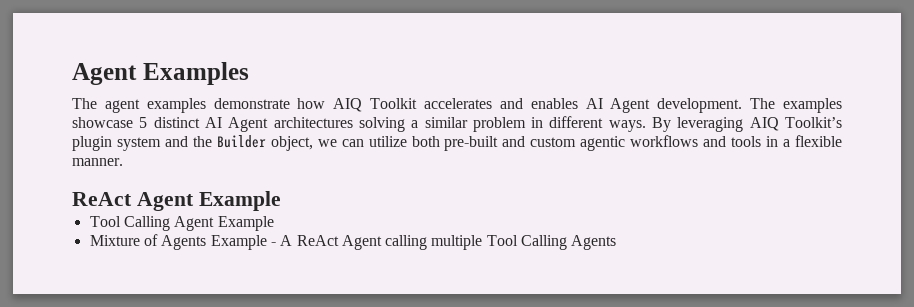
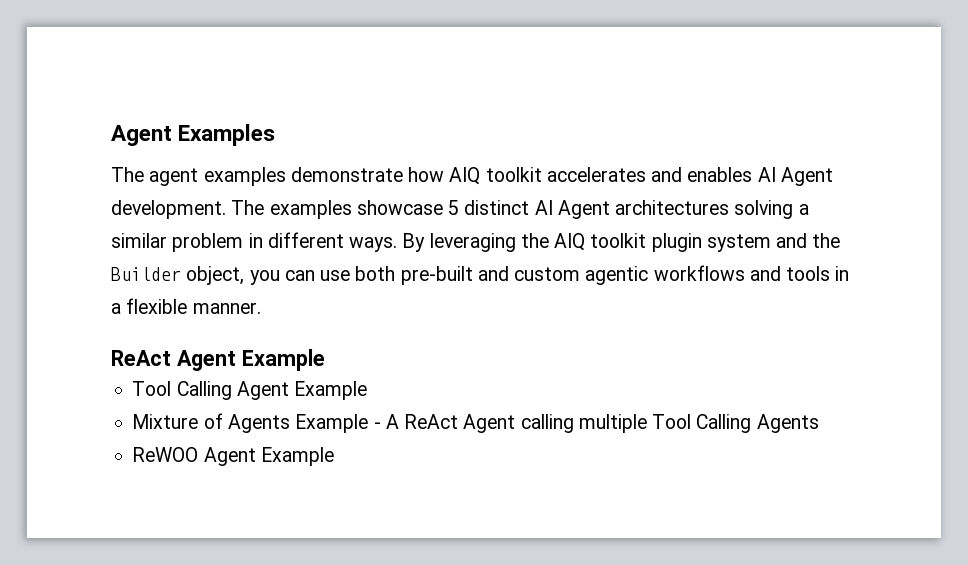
- The agent examples demonstrate how AIQ Toolkit accelerates and enables AI Agent development.
+ The agent examples demonstrate how AIQ toolkit accelerates and enables AI Agent development.
- By leveraging AIQ Toolkit’s plugin system and the Builder object, we can utilize both pre-built and custom agentic workflows and tools in a flexible manner.
+ By leveraging the AIQ toolkit plugin system and the Builder object, you can use both pre-built and custom agentic workflows and tools in a flexible manner.
+ ReWOO Agent Example

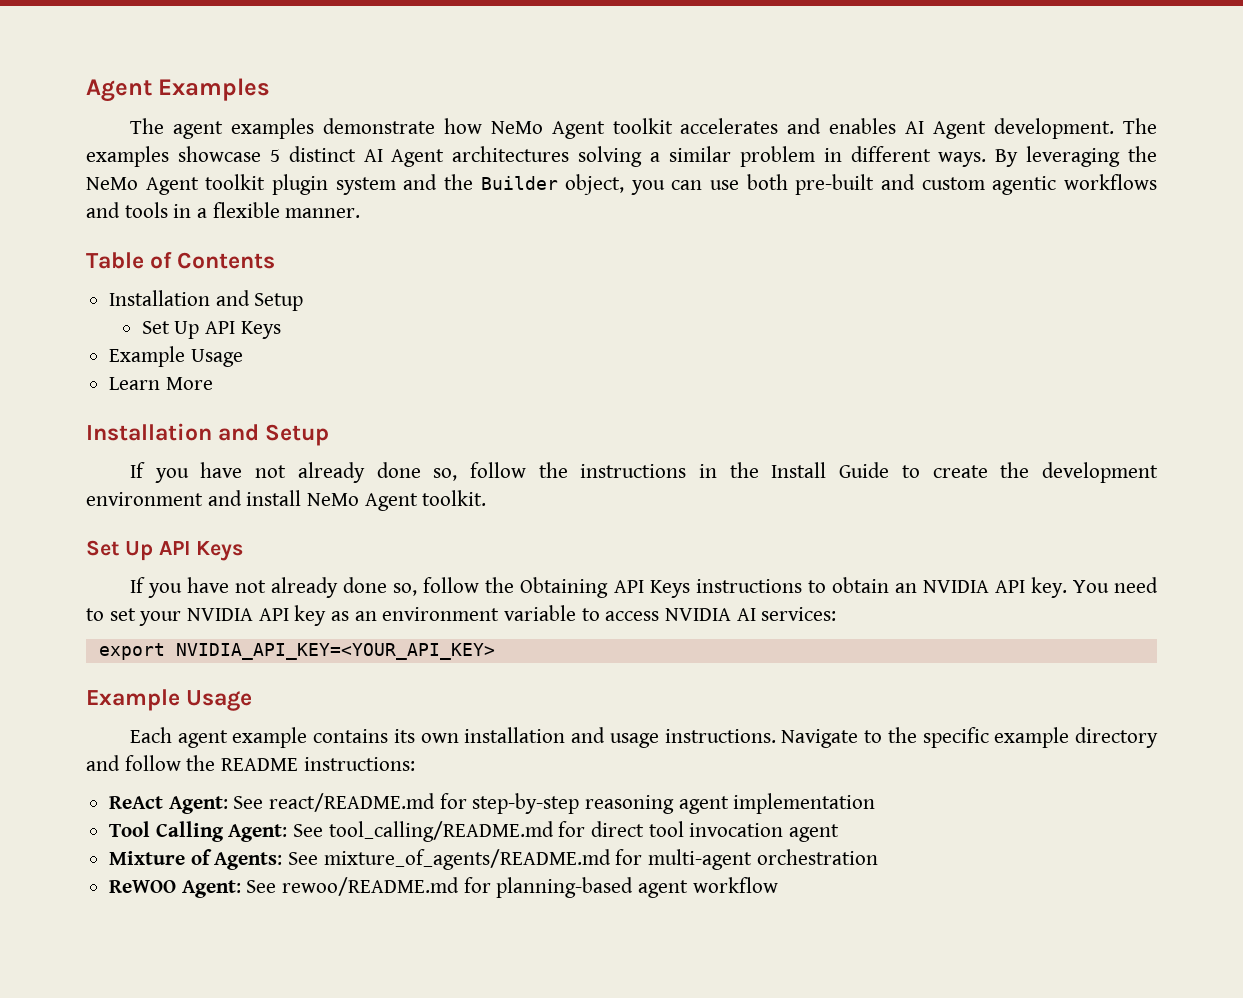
- The agent examples demonstrate how AIQ toolkit accelerates and enables AI Agent development.
+ The agent examples demonstrate how NeMo Agent toolkit accelerates and enables AI Agent development.
- By leveraging the AIQ toolkit plugin system and the Builder object, you can use both pre-built and custom agentic workflows and tools in a flexible manner.
+ By leveraging the NeMo Agent toolkit plugin system and the Builder object, you can use both pre-built and custom agentic workflows and tools in a flexible manner.
- ReAct Agent Example
- Tool Calling Agent Example
- Mixture of Agents Example - A ReAct Agent calling multiple Tool Calling Agents
- ReWOO Agent Example
+ Table of Contents
+ Installation and Setup
+ Set Up API Keys
+ Example Usage
+ Learn More
+ Installation and Setup
+ If you have not already done so, follow the instructions in the Install Guide to create the development environment and install NeMo Agent toolkit.
+ Set Up API Keys
+ If you have not already done so, follow the Obtaining API Keys instructions to obtain an NVIDIA API key. You need to set your NVIDIA API key as an environment variable to access NVIDIA AI services:
+ export NVIDIA_API_KEY=<YOUR_API_KEY>
+ Example Usage
+ Each agent example contains its own installation and usage instructions. Navigate to the specific example directory and follow the README instructions:
+ ReAct Agent: See react/README.md for step-by-step reasoning agent implementation
+ Tool Calling Agent: See tool_calling/README.md for direct tool invocation agent
+ Mixture of Agents: See mixture_of_agents/README.md for multi-agent orchestration
+ ReWOO Agent: See rewoo/README.md for planning-based agent workflow

